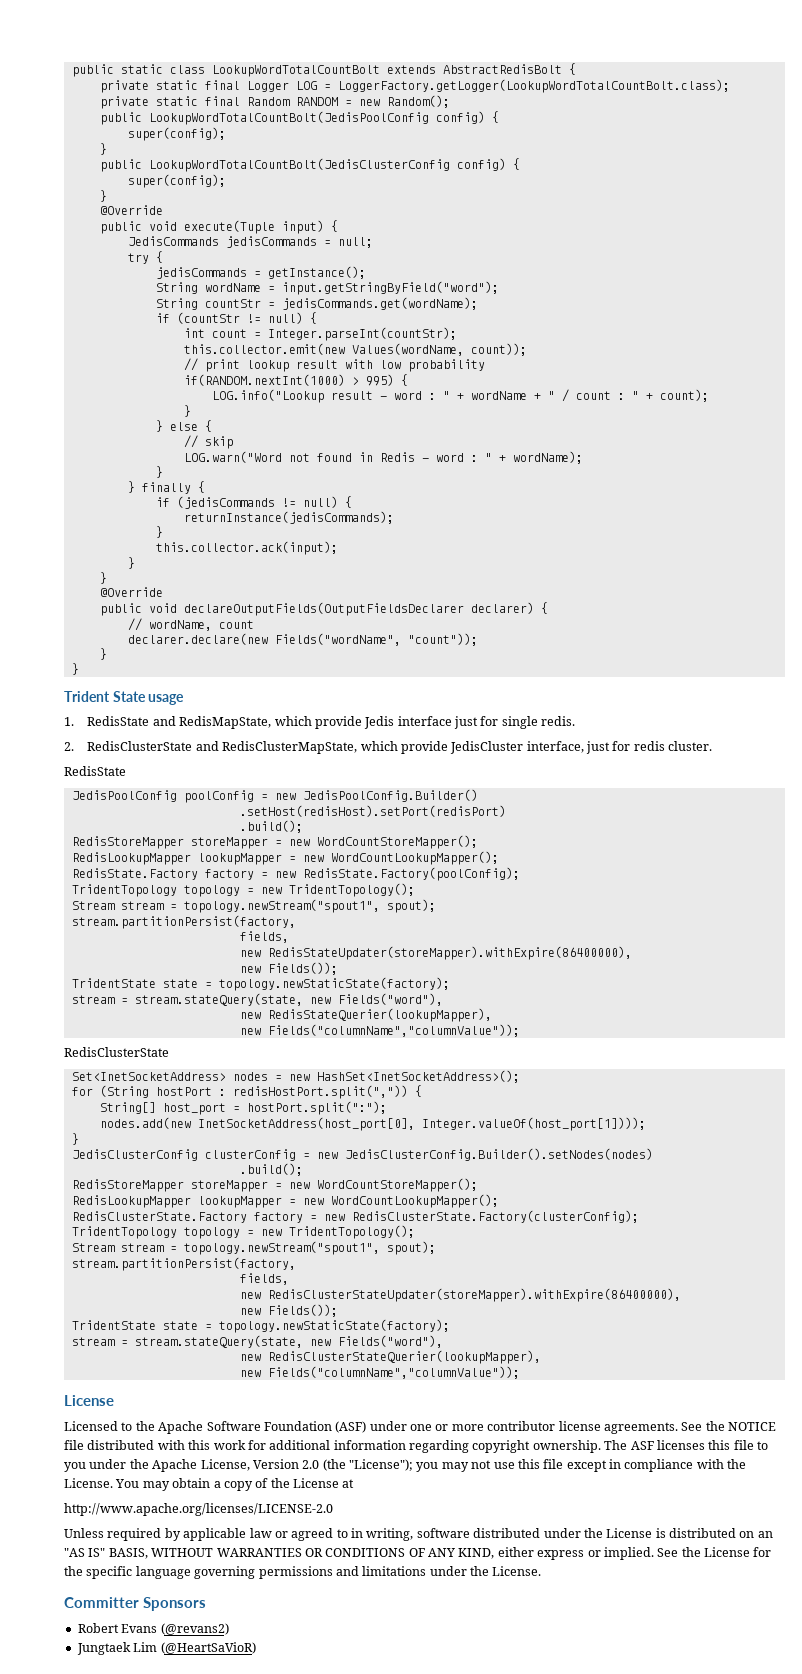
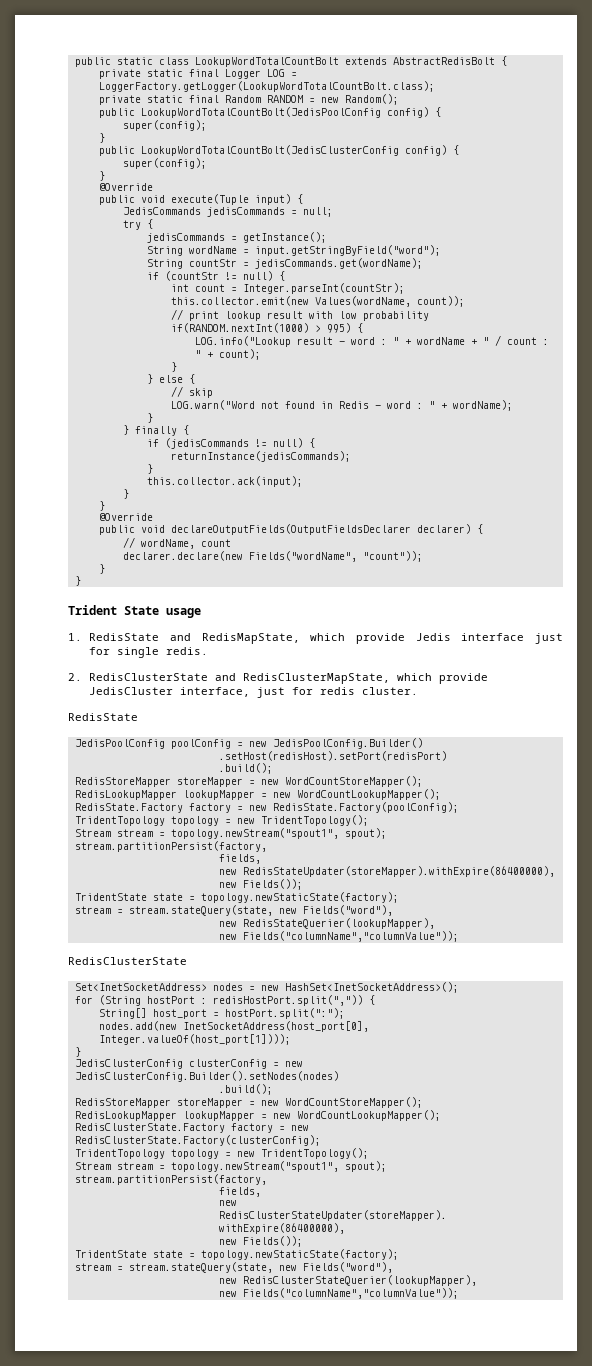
  new RedisClusterStateQuerier(lookupMapper),
  new Fields("columnName","columnValue"));
- License
- Licensed to the Apache Software Foundation (ASF) under one or more contributor license agreements. See the NOTICE file distributed with this work for additional information regarding copyright ownership. The ASF licenses this file to you under the Apache License, Version 2.0 (the "License"); you may not use this file except in compliance with the License. You may obtain a copy of the License at
- http://www.apache.org/licenses/LICENSE-2.0
- Unless required by applicable law or agreed to in writing, software distributed under the License is distributed on an "AS IS" BASIS, WITHOUT WARRANTIES OR CONDITIONS OF ANY KIND, either express or implied. See the License for the specific language governing permissions and limitations under the License.
- Committer Sponsors
- Robert Evans (@revans2)
- Jungtaek Lim (@HeartSaVioR)

